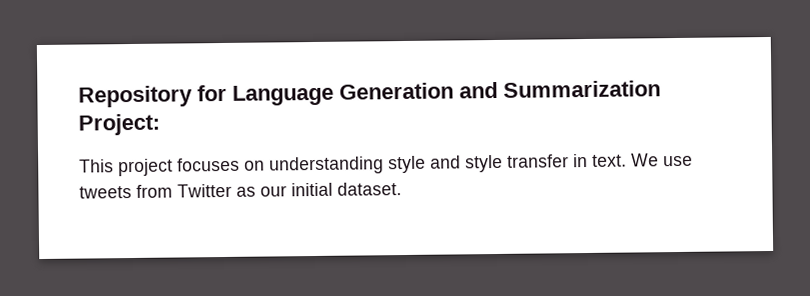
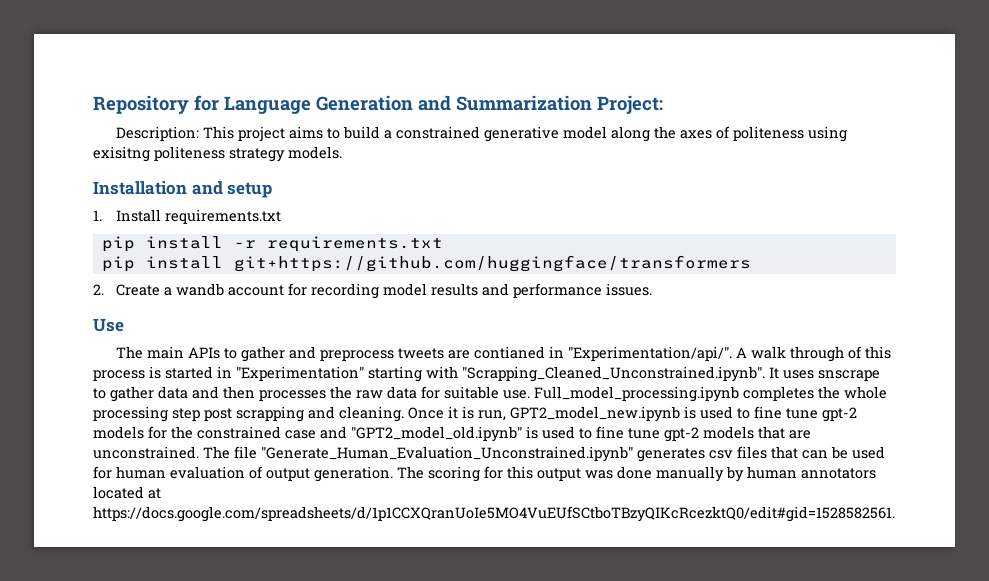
- This project focuses on understanding style and style transfer in text. We use tweets from Twitter as our initial dataset.
+ Description: This project aims to build a constrained generative model along the axes of politeness using exisitng politeness strategy models.
+ Installation and setup
+ 1. Install requirements.txt
+ pip install -r requirements.txt
+ pip install git+https://github.com/huggingface/transformers
+ 2. Create a wandb account for recording model results and performance issues.
+ Use
+ The main APIs to gather and preprocess tweets are contianed in "Experimentation/api/". A walk through of this process is started in "Experimentation" starting with "Scrapping_Cleaned_Unconstrained.ipynb". It uses snscrape to gather data and then processes the raw data for suitable use. Full_model_processing.ipynb completes the whole processing step post scrapping and cleaning. Once it is run, GPT2_model_new.ipynb is used to fine tune gpt-2 models for the constrained case and "GPT2_model_old.ipynb" is used to fine tune gpt-2 models that are unconstrained. The file "Generate_Human_Evaluation_Unconstrained.ipynb" generates csv files that can be used for human evaluation of output generation. The scoring for this output was done manually by human annotators located at https://docs.google.com/spreadsheets/d/1p1CCXQranUoIe5MO4VuEUfSCtboTBzyQIKcRcezktQ0/edit#gid=1528582561.

